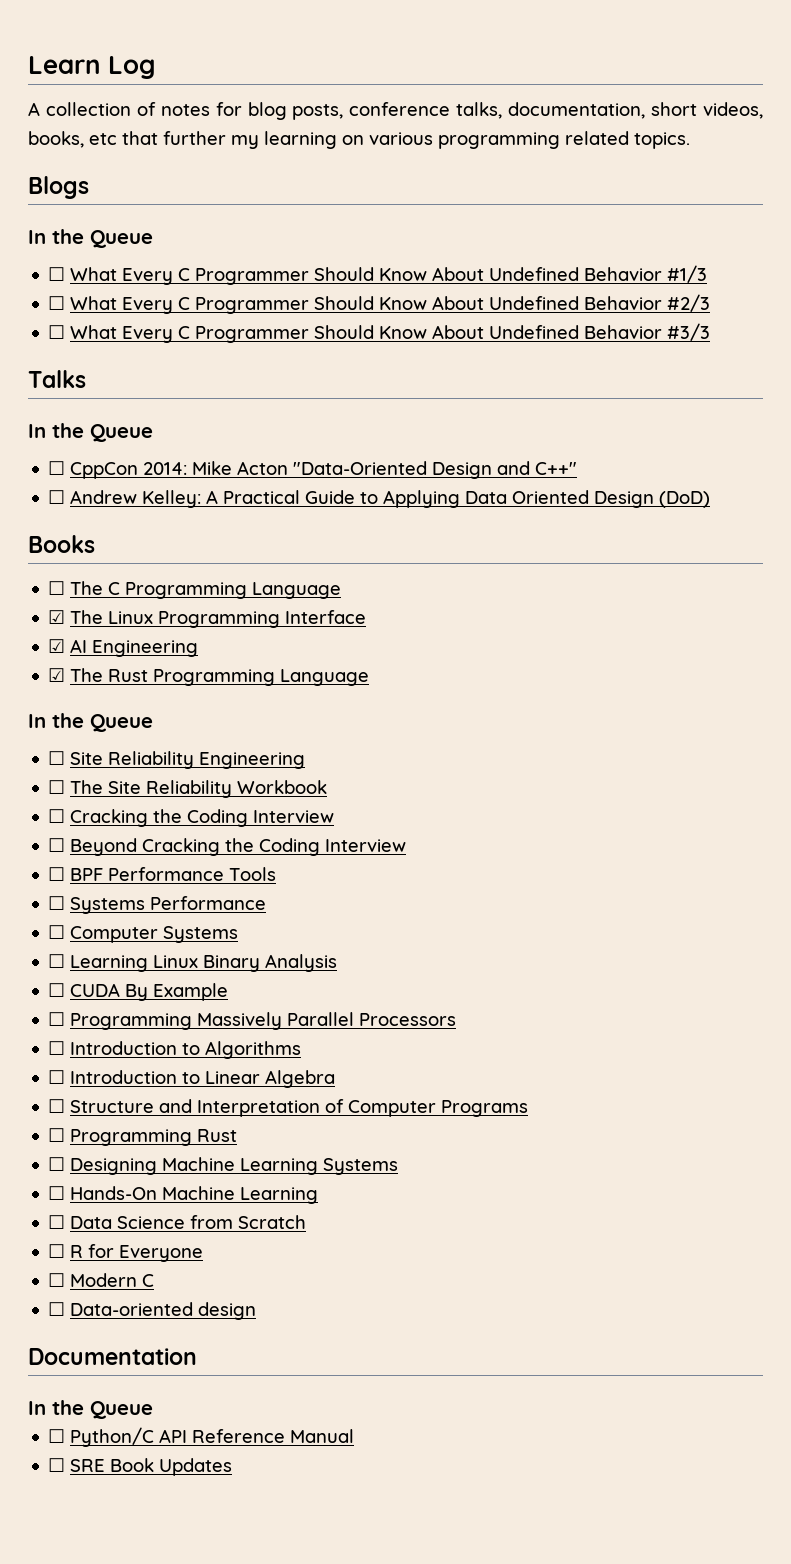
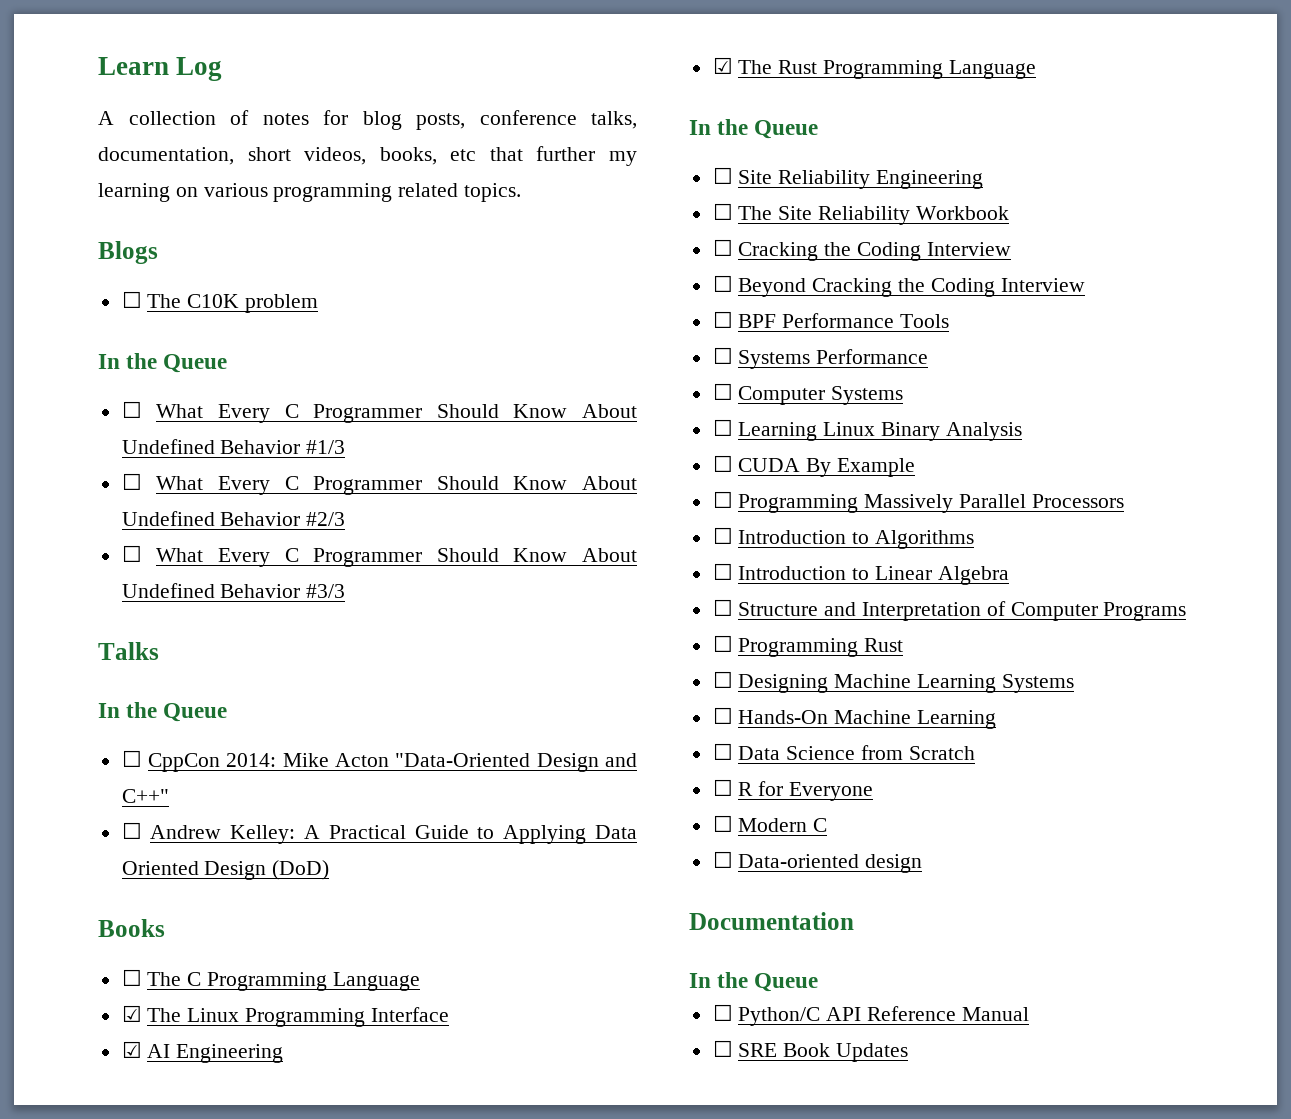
+ ☐ The C10K problem

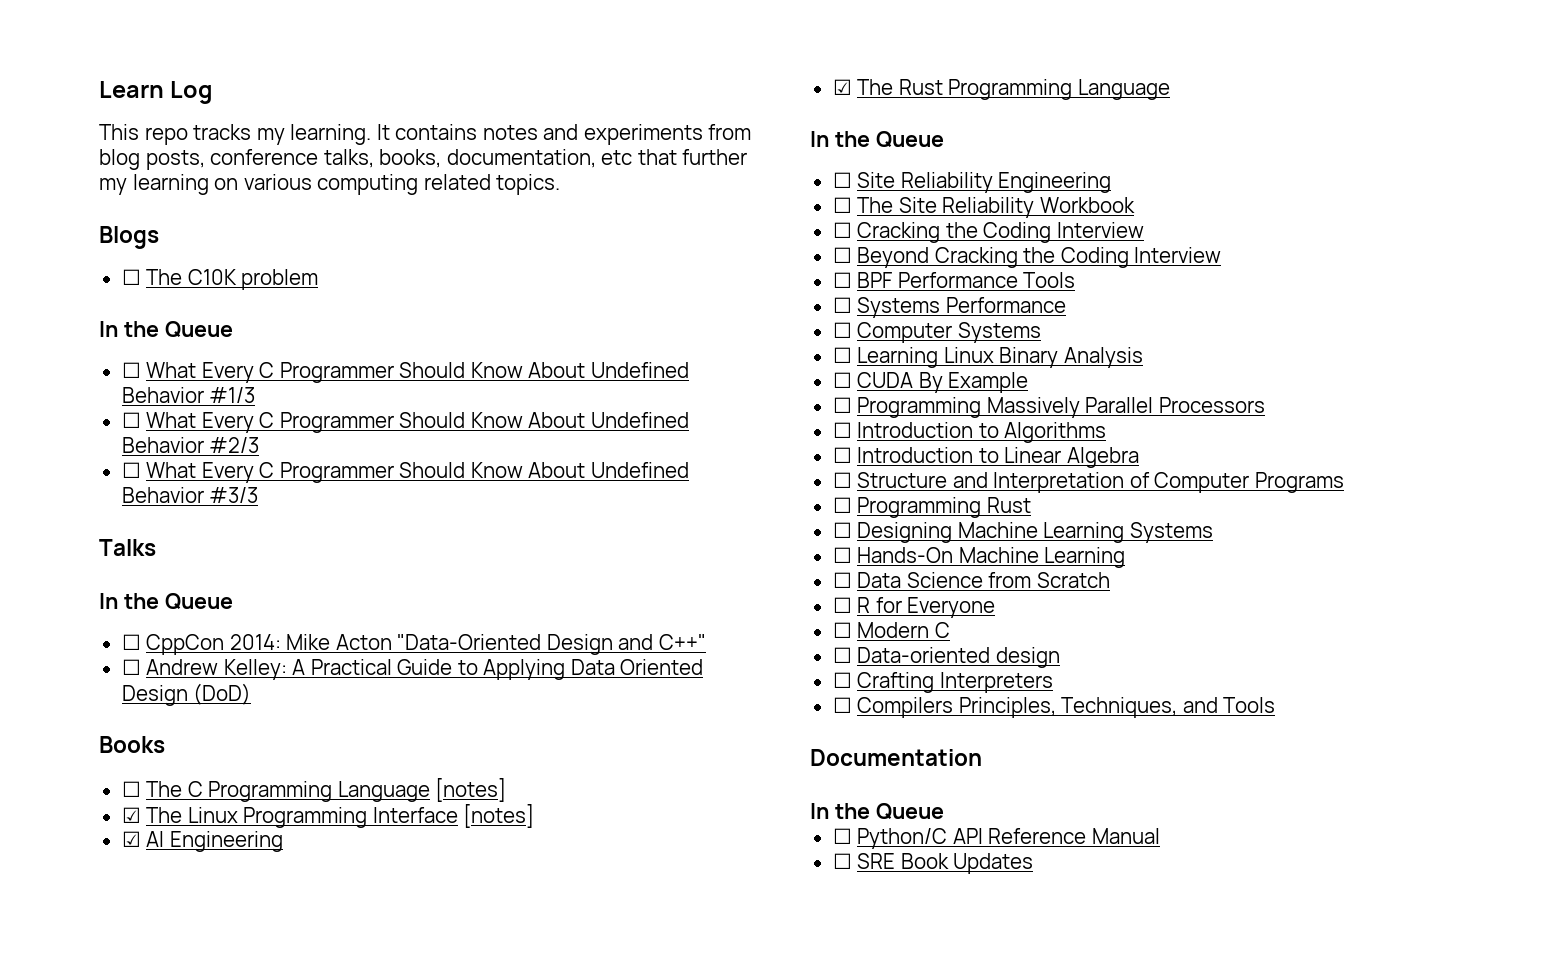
- A collection of notes for blog posts, conference talks, documentation, short videos, books, etc that further my learning on various programming related topics.
+ This repo tracks my learning. It contains notes and experiments from blog posts, conference talks, books, documentation, etc that further my learning on various computing related topics.
- ☐ The C Programming Language
+ ☐ The C Programming Language [notes]
- ☑ The Linux Programming Interface
+ ☑ The Linux Programming Interface [notes]
+ ☐ Crafting Interpreters
+ ☐ Compilers Principles, Techniques, and Tools

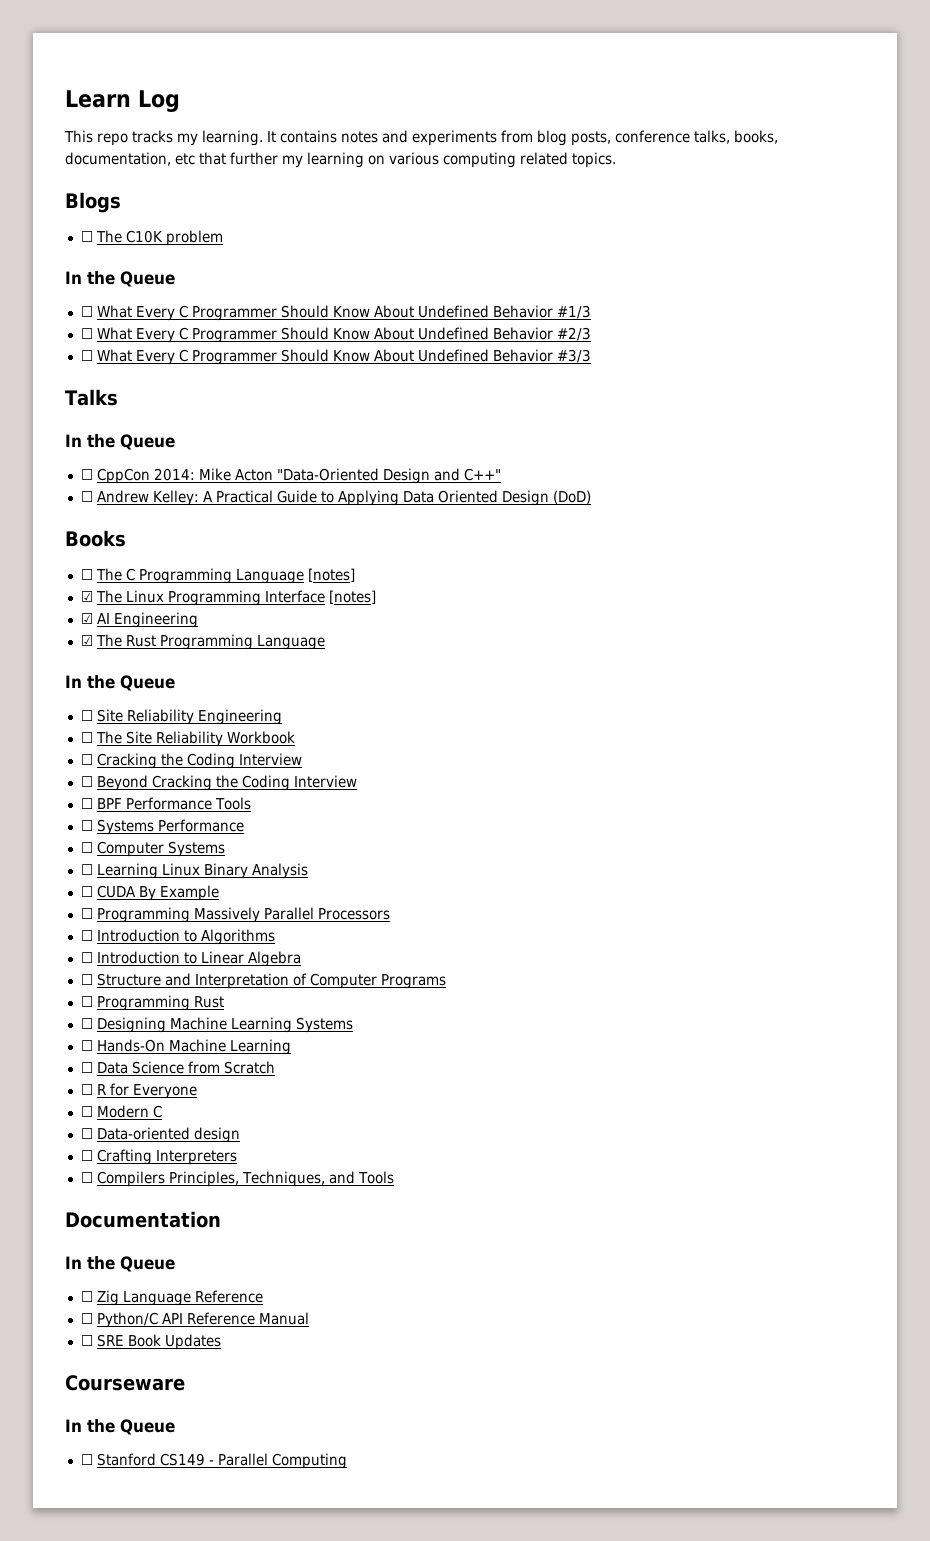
+ ☐ Zig Language Reference
+ Courseware
+ In the Queue
+ ☐ Stanford CS149 - Parallel Computing

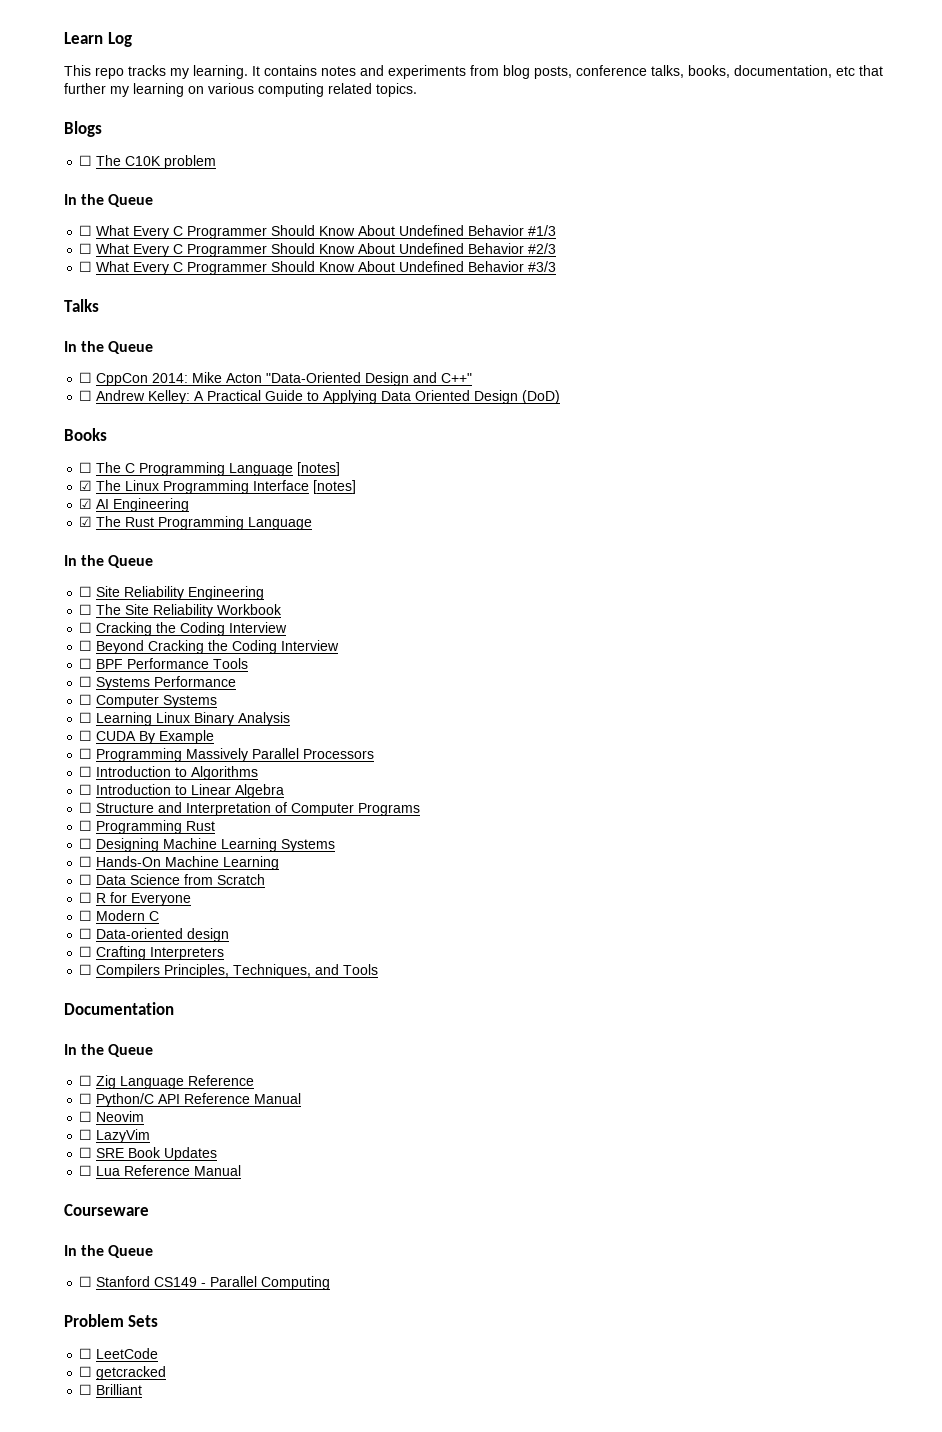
+ ☐ Neovim
+ ☐ LazyVim
+ ☐ Lua Reference Manual
+ Problem Sets
+ ☐ LeetCode
+ ☐ getcracked
+ ☐ Brilliant

